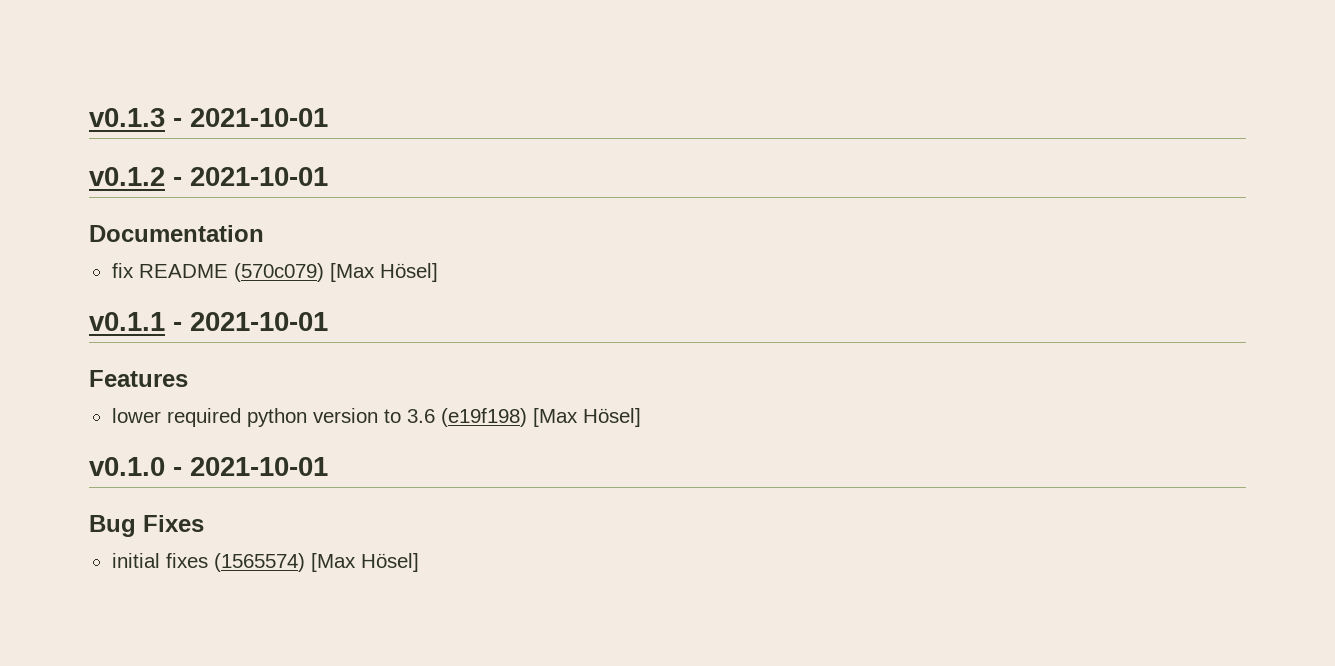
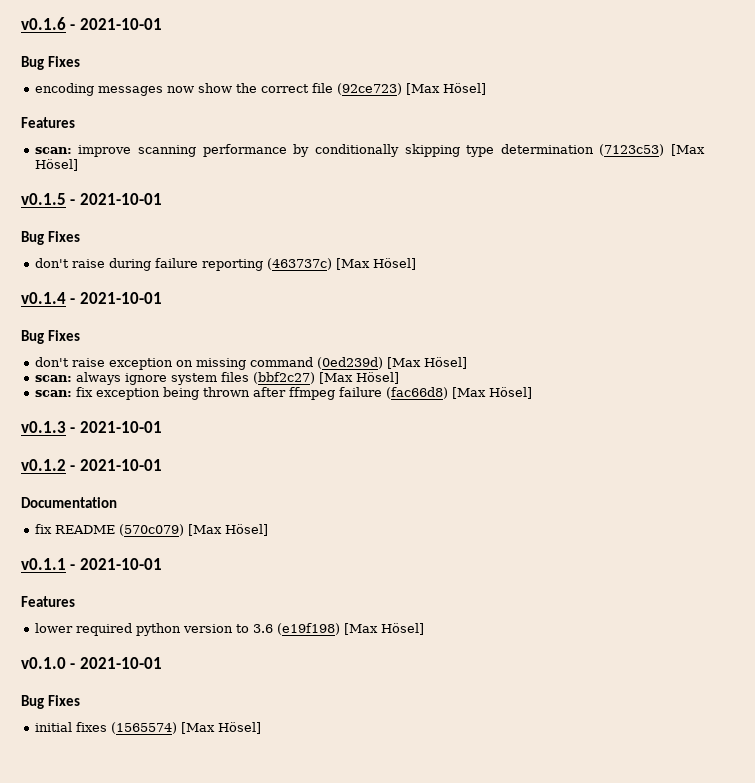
+ v0.1.6 - 2021-10-01
+ Bug Fixes
+ encoding messages now show the correct file (92ce723) [Max Hösel]
+ Features
+ scan: improve scanning performance by conditionally skipping type determination (7123c53) [Max Hösel]
+ v0.1.5 - 2021-10-01
+ Bug Fixes
+ don't raise during failure reporting (463737c) [Max Hösel]
+ v0.1.4 - 2021-10-01
+ Bug Fixes
+ don't raise exception on missing command (0ed239d) [Max Hösel]
+ scan: always ignore system files (bbf2c27) [Max Hösel]
+ scan: fix exception being thrown after ffmpeg failure (fac66d8) [Max Hösel]

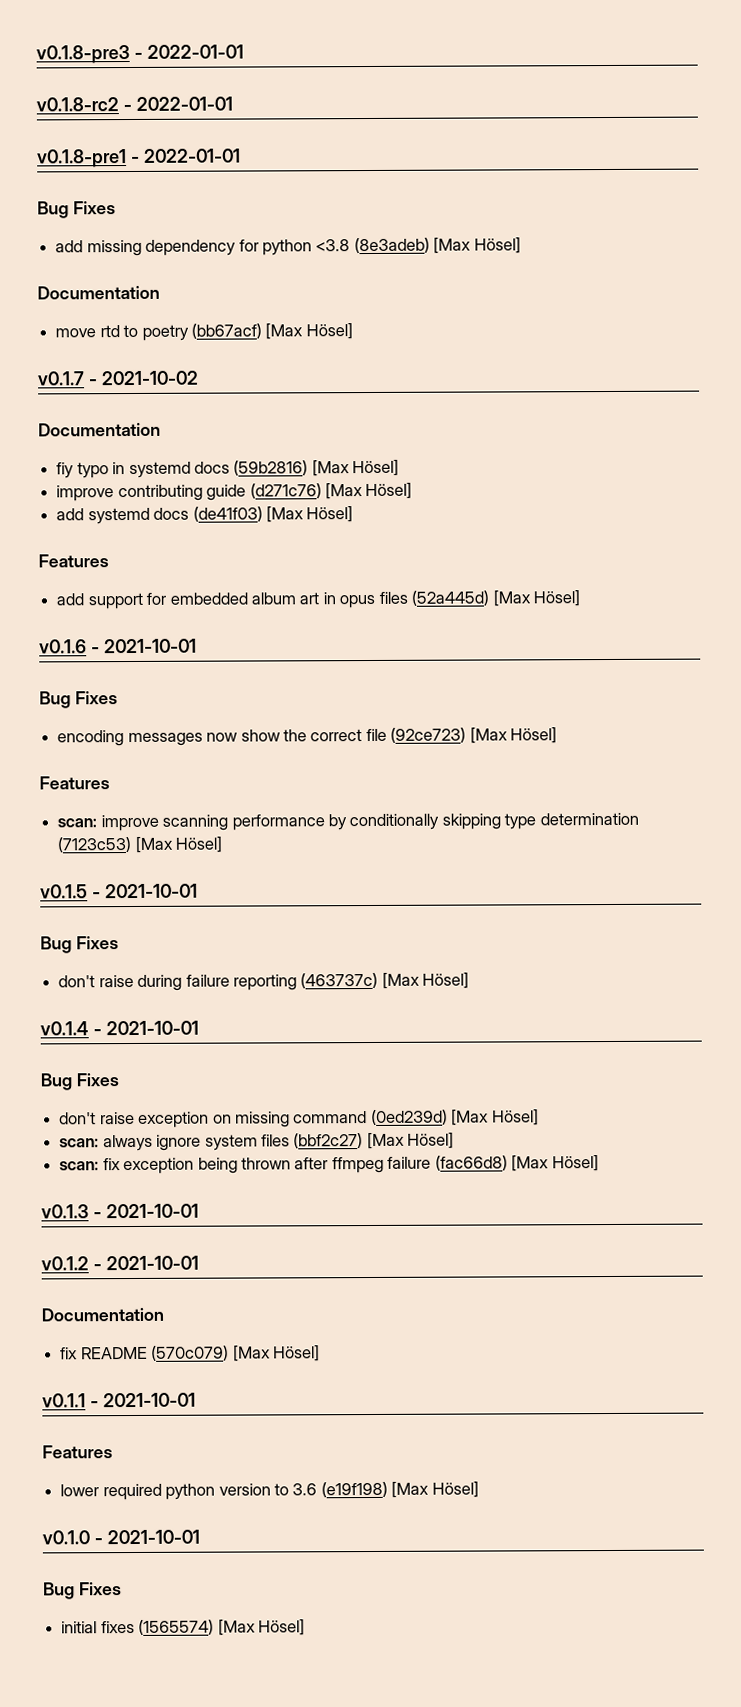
+ v0.1.8-pre3 - 2022-01-01
+ v0.1.8-rc2 - 2022-01-01
+ v0.1.8-pre1 - 2022-01-01
+ Bug Fixes
+ add missing dependency for python <3.8 (8e3adeb) [Max Hösel]
+ Documentation
+ move rtd to poetry (bb67acf) [Max Hösel]
+ v0.1.7 - 2021-10-02
+ Documentation
+ fiy typo in systemd docs (59b2816) [Max Hösel]
+ improve contributing guide (d271c76) [Max Hösel]
+ add systemd docs (de41f03) [Max Hösel]
+ Features
+ add support for embedded album art in opus files (52a445d) [Max Hösel]

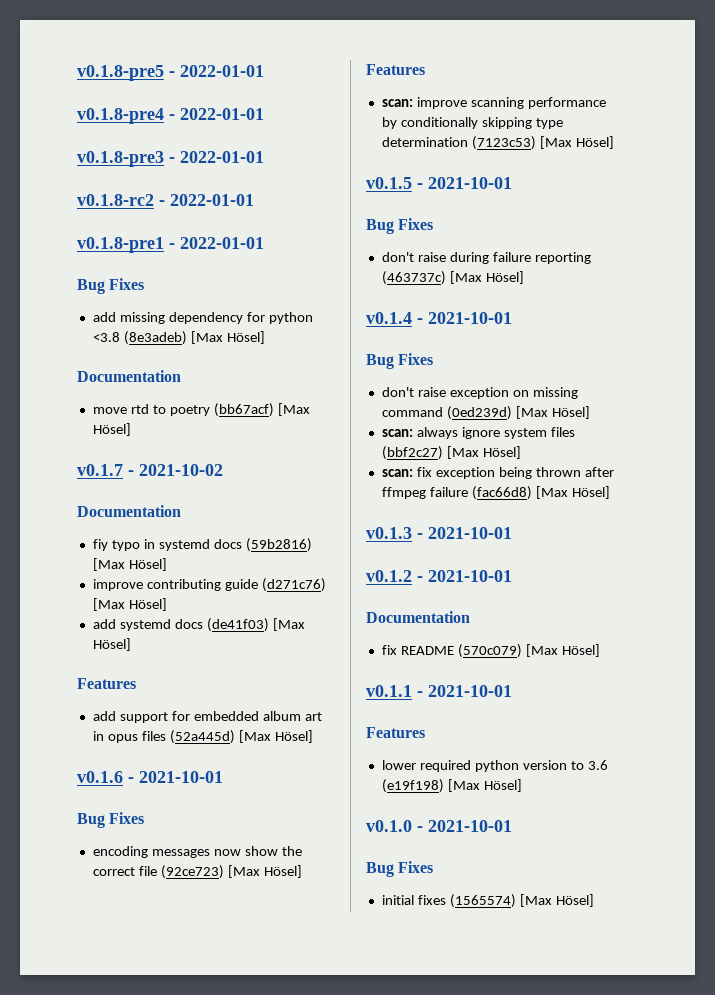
+ v0.1.8-pre5 - 2022-01-01
+ v0.1.8-pre4 - 2022-01-01

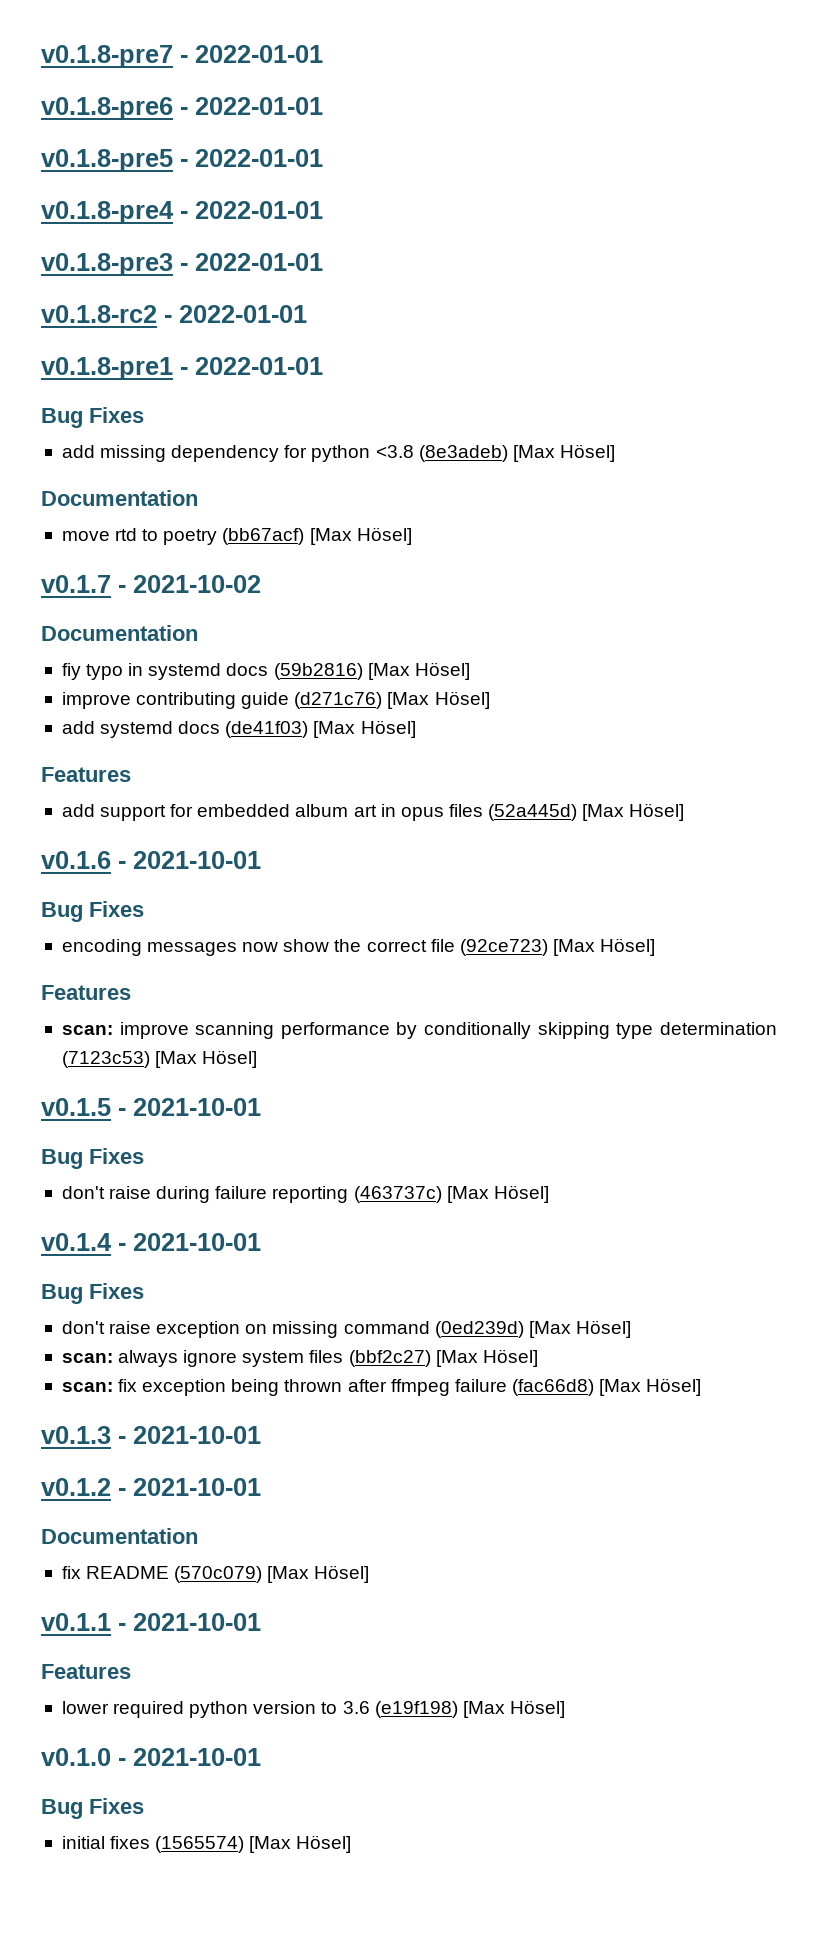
+ v0.1.8-pre7 - 2022-01-01
+ v0.1.8-pre6 - 2022-01-01

